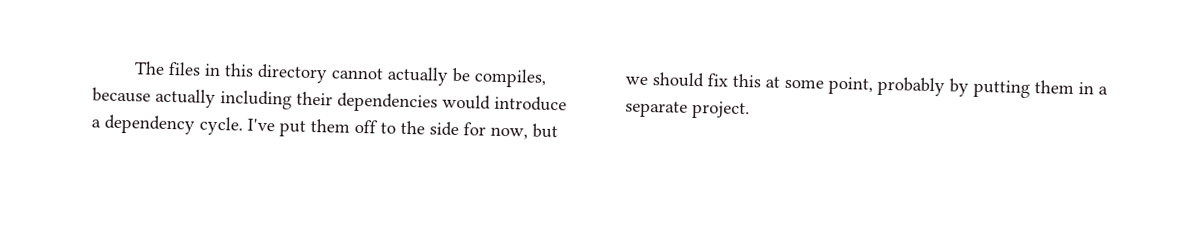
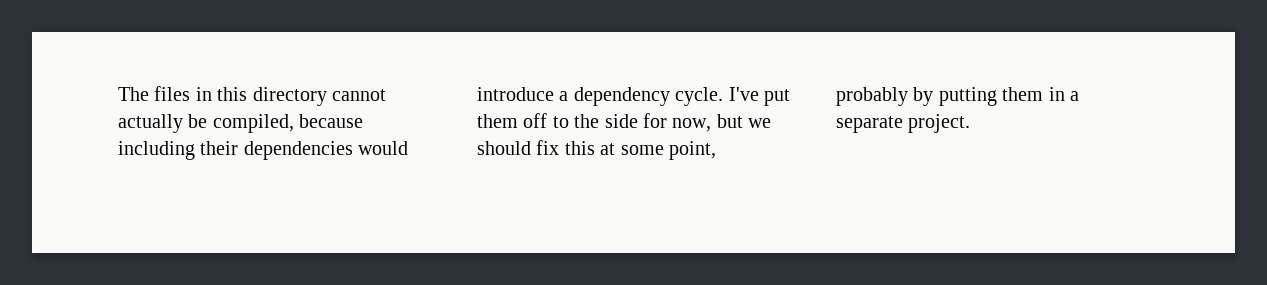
- The files in this directory cannot actually be compiles, because actually including their dependencies would introduce a dependency cycle.
+ The files in this directory cannot actually be compiled, because including their dependencies would introduce a dependency cycle.

